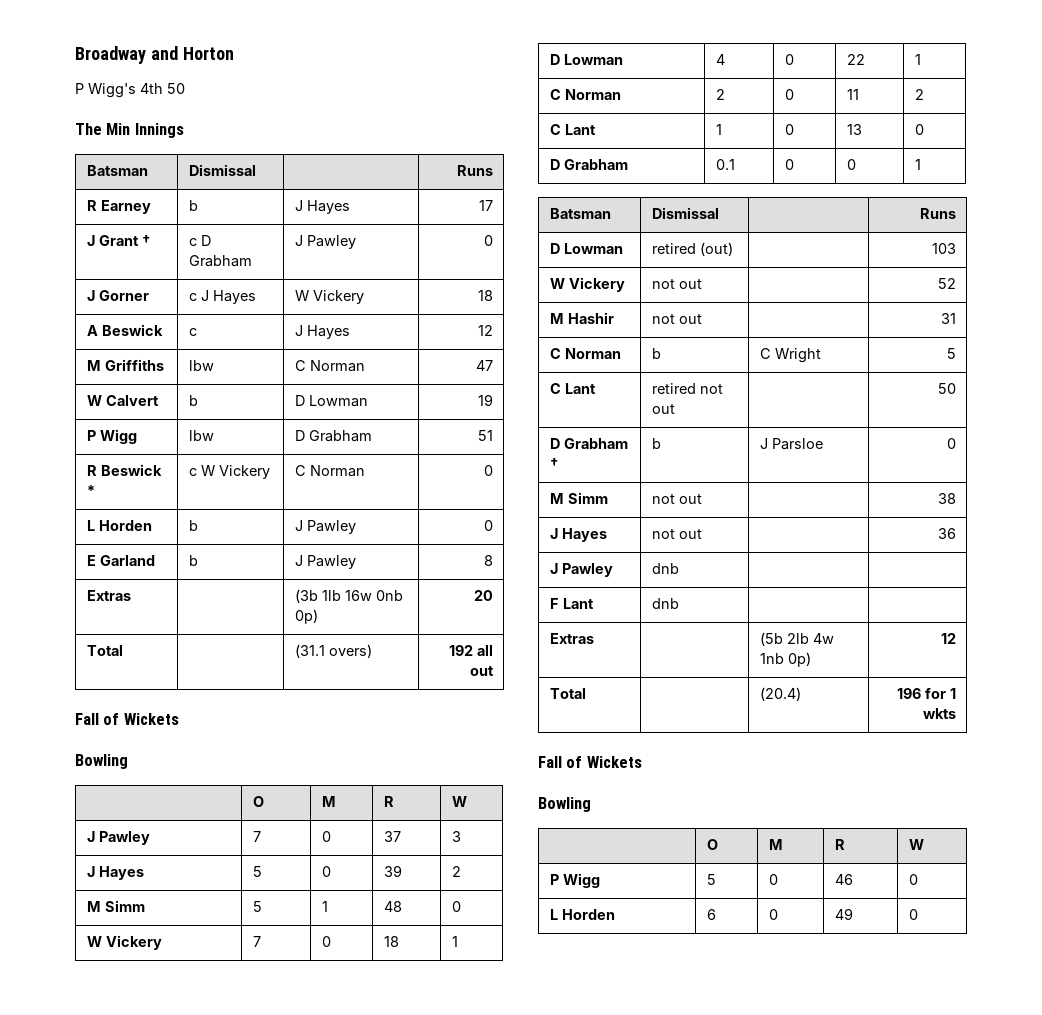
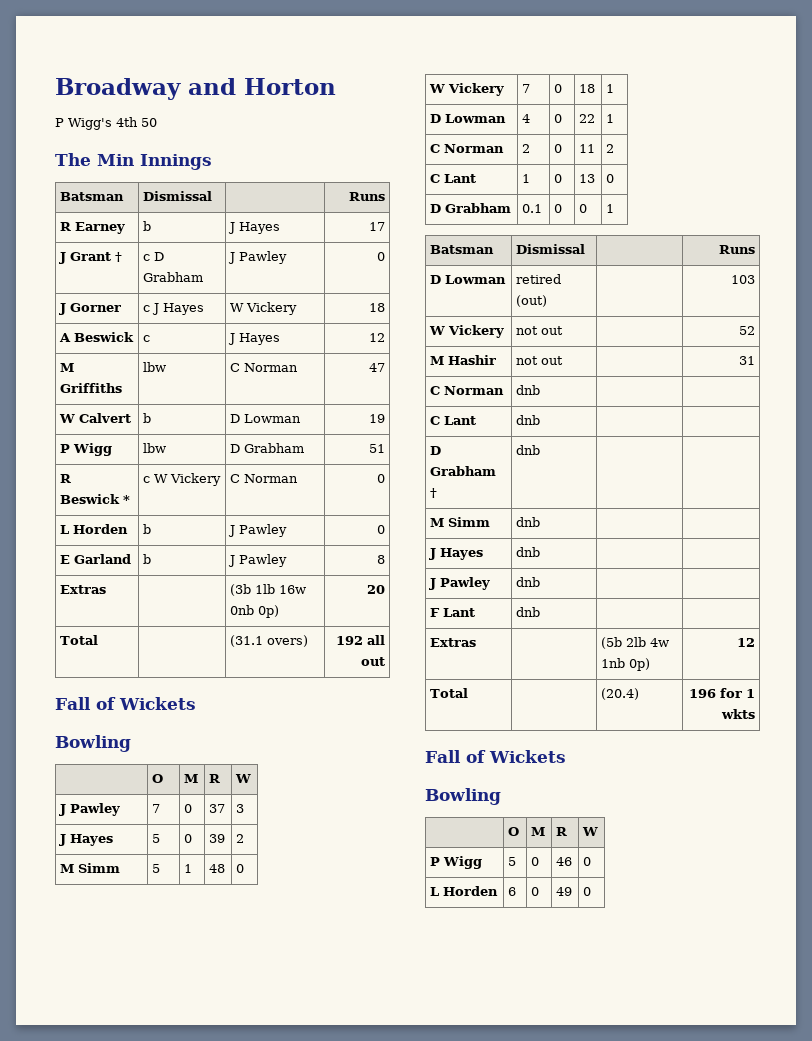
- C Norman | b | C Wright | 5
- C Lant | retired not out | | 50
+ C Norman | dnb | |
+ C Lant | dnb | |
- D Grabham † | b | J Parsloe | 0
- M Simm | not out | | 38
- J Hayes | not out | | 36
+ D Grabham † | dnb | |
+ M Simm | dnb | |
+ J Hayes | dnb | |

